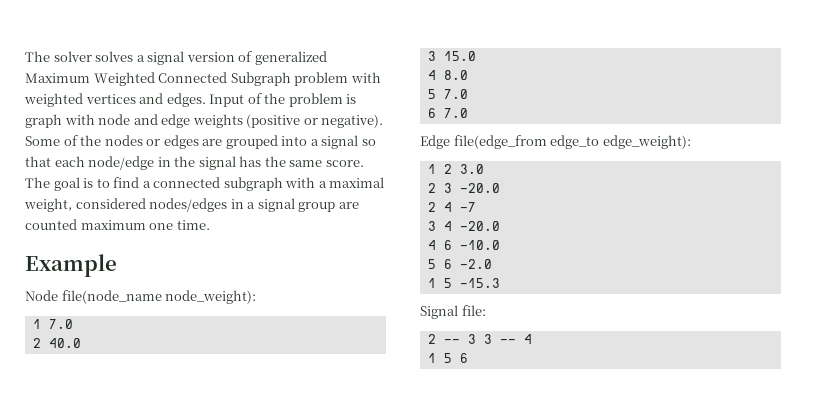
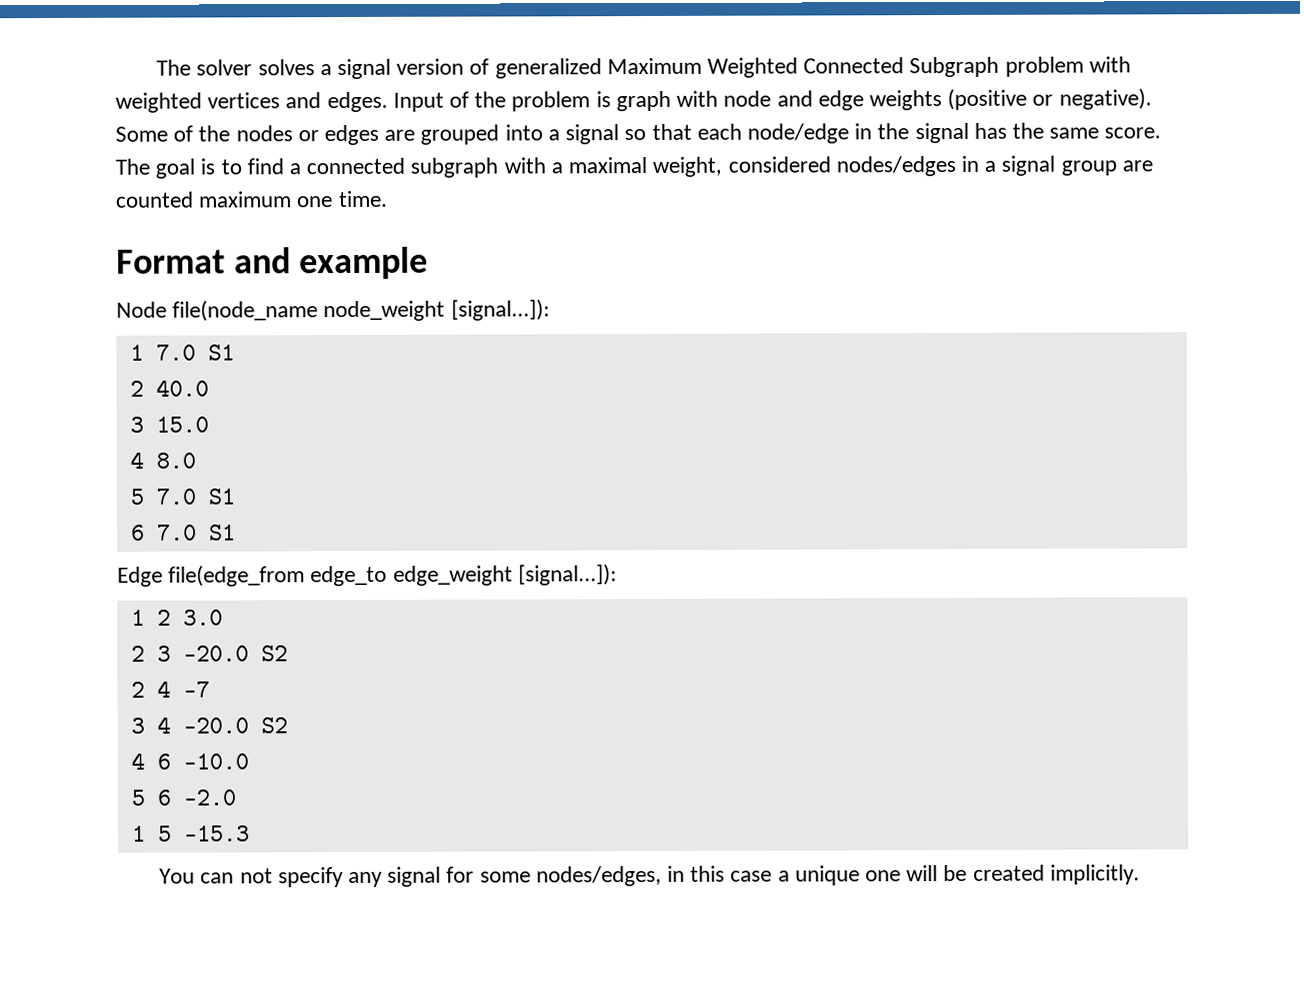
- Example
+ Format and example
- Node file(node_name node_weight):
+ Node file(node_name node_weight [signal...]):
- 1 7.0
+ 1 7.0 S1
- 5 7.0
+ 5 7.0 S1
- 6 7.0
+ 6 7.0 S1
- Edge file(edge_from edge_to edge_weight):
+ Edge file(edge_from edge_to edge_weight [signal...]):
- 2 3 -20.0
+ 2 3 -20.0 S2
- 3 4 -20.0
+ 3 4 -20.0 S2
- Signal file:
- 2 -- 3 3 -- 4
- 1 5 6
+ You can not specify any signal for some nodes/edges, in this case a unique one will be created implicitly.

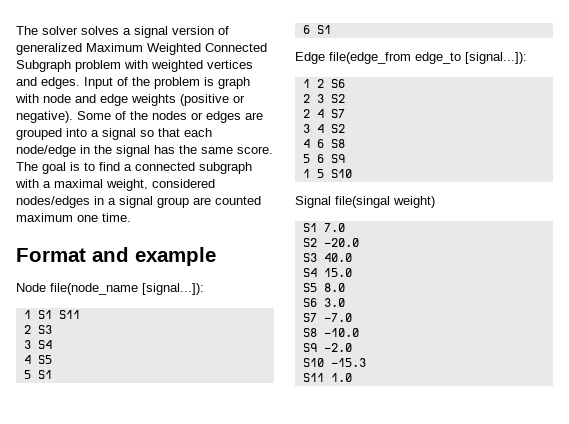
- Node file(node_name node_weight [signal...]):
- 1 7.0 S1
- 2 40.0
- 3 15.0
- 4 8.0
- 5 7.0 S1
+ Node file(node_name [signal...]):
+ 1 S1 S11
+ 2 S3
+ 3 S4
+ 4 S5
+ 5 S1
- 6 7.0 S1
+ 6 S1
- Edge file(edge_from edge_to edge_weight [signal...]):
+ Edge file(edge_from edge_to [signal...]):
- 1 2 3.0
+ 1 2 S6
- 2 3 -20.0 S2
+ 2 3 S2
- 2 4 -7
+ 2 4 S7
- 3 4 -20.0 S2
+ 3 4 S2
- 4 6 -10.0
+ 4 6 S8
- 5 6 -2.0
+ 5 6 S9
- 1 5 -15.3
- You can not specify any signal for some nodes/edges, in this case a unique one will be created implicitly.
+ 1 5 S10
+ Signal file(singal weight)
+ S1 7.0
+ S2 -20.0
+ S3 40.0
+ S4 15.0
+ S5 8.0
+ S6 3.0
+ S7 -7.0
+ S8 -10.0
+ S9 -2.0
+ S10 -15.3
+ S11 1.0

